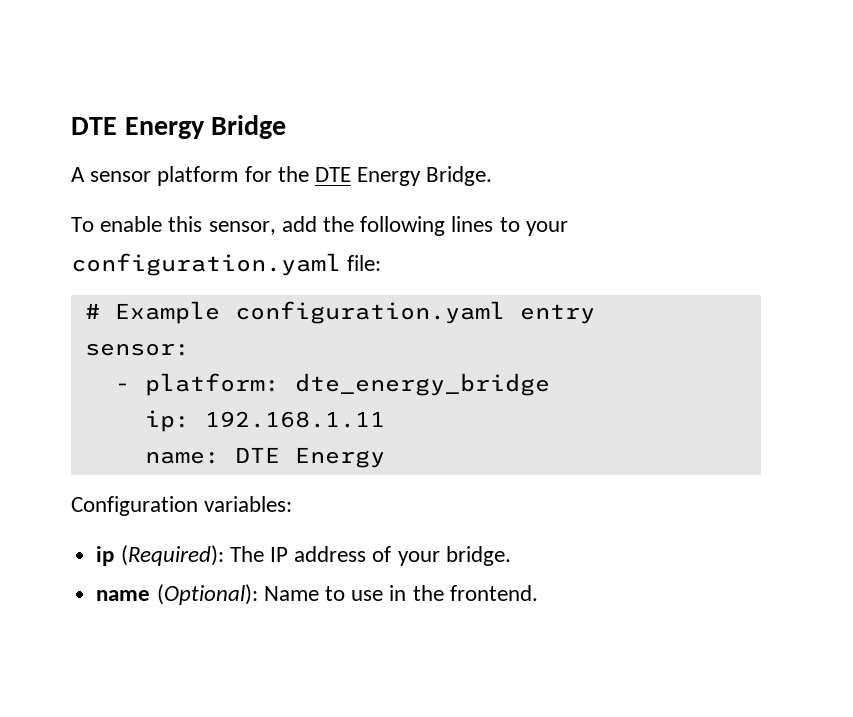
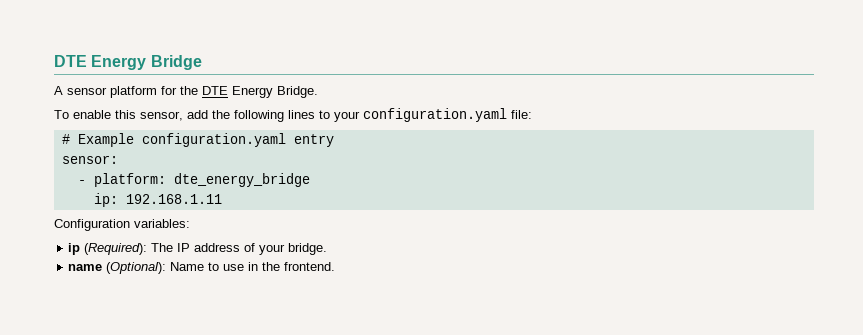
- name: DTE Energy

